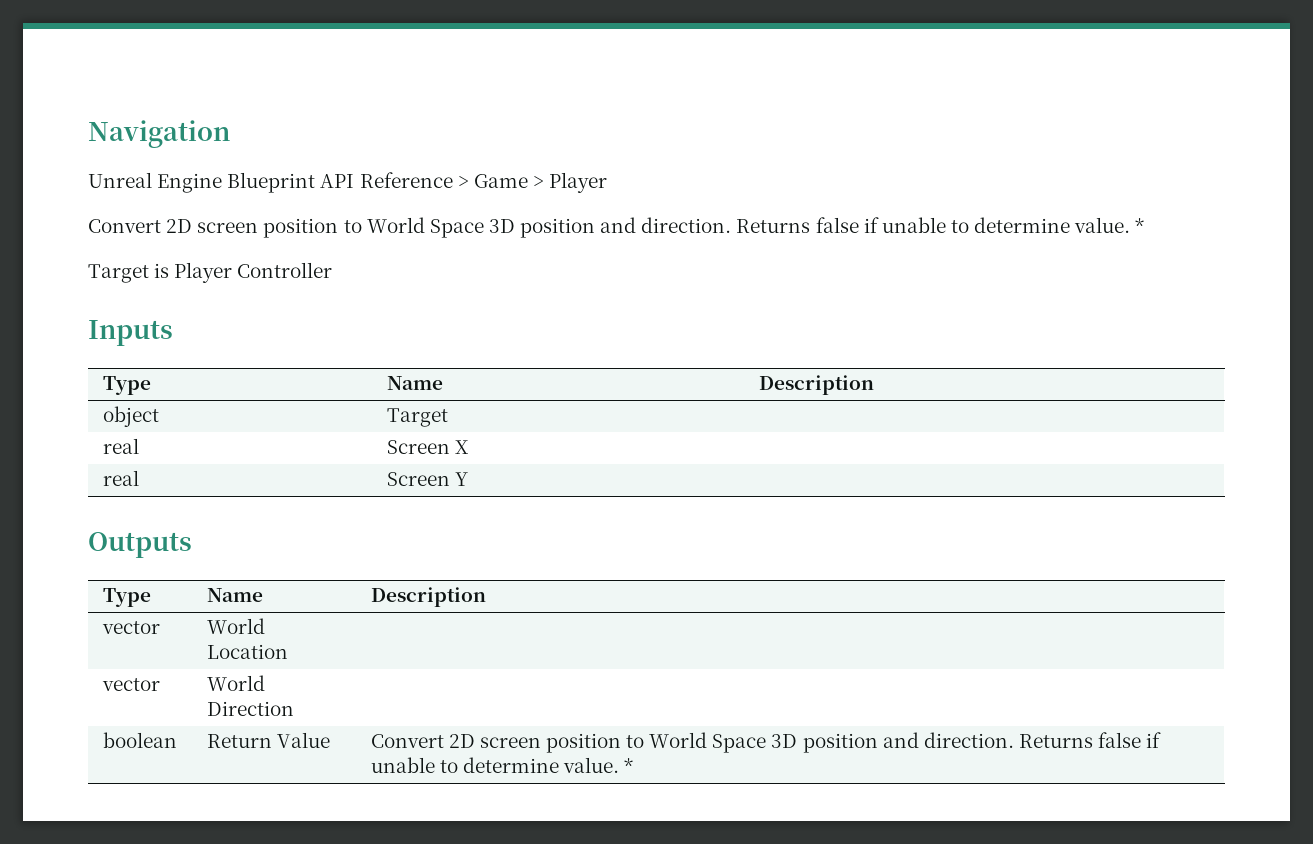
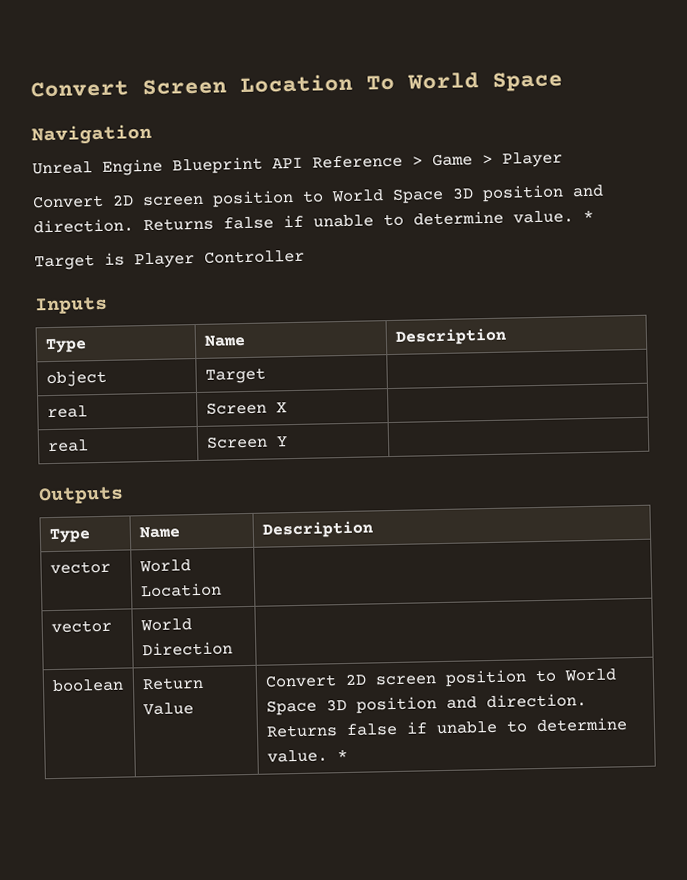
+ Convert Screen Location To World Space

